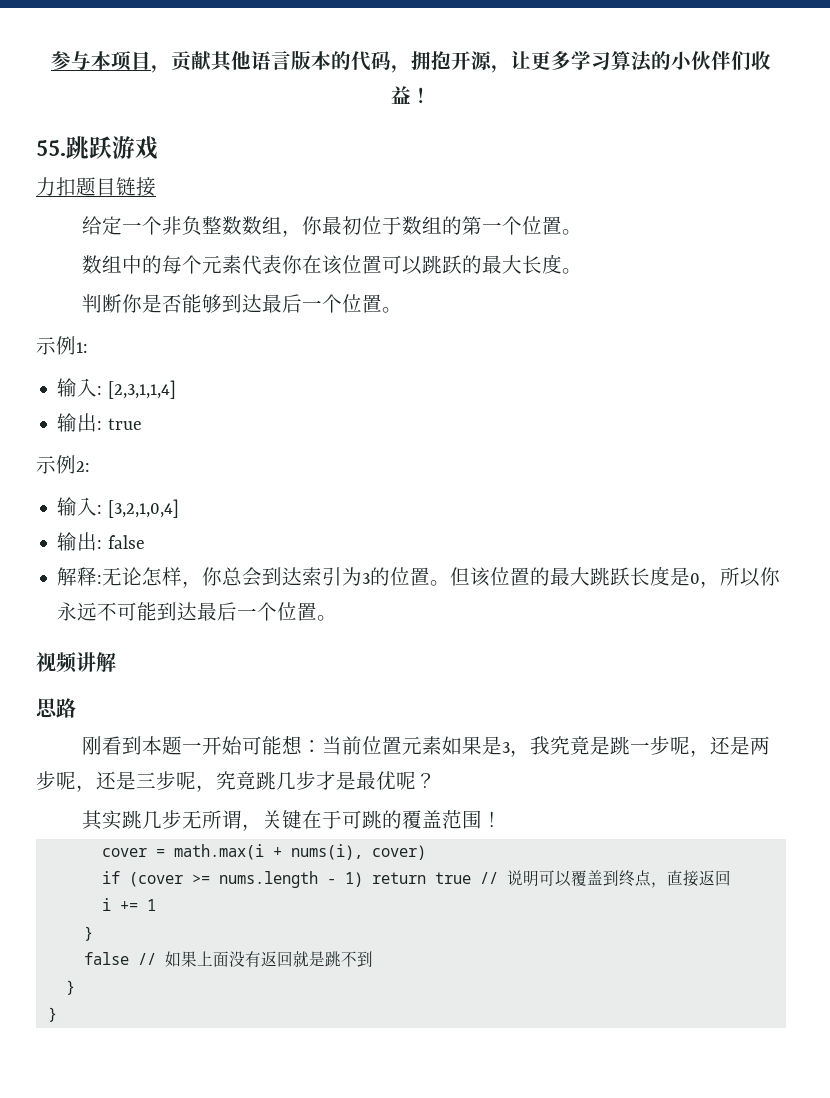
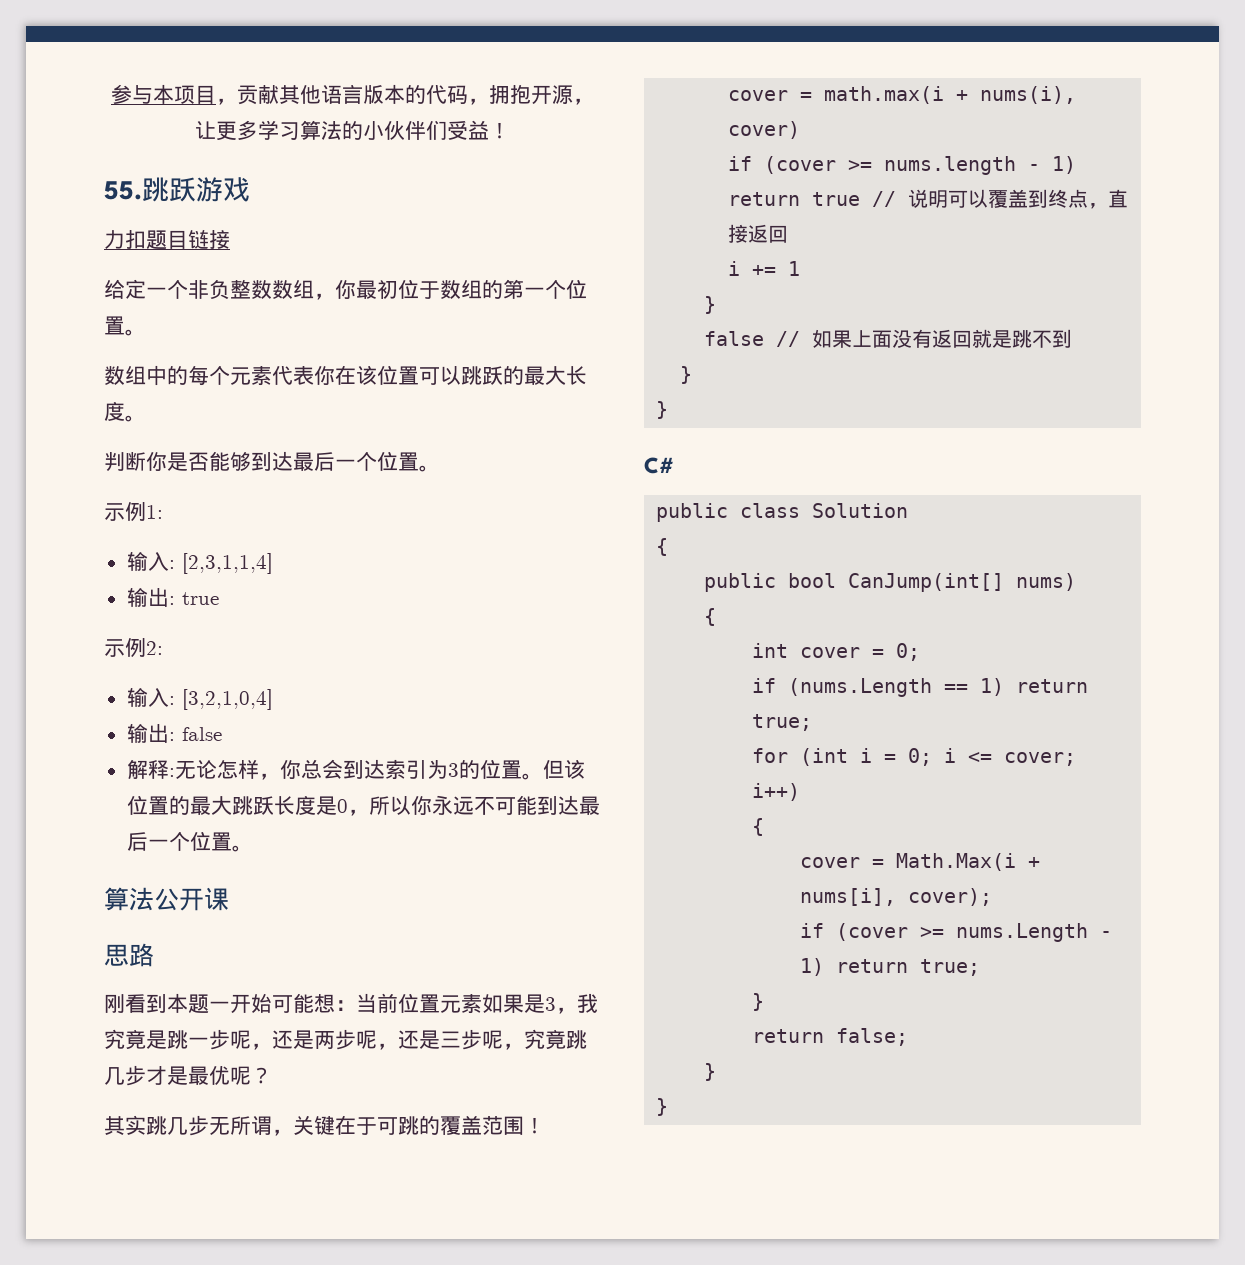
- 参与本项目，贡献其他语言版本的代码，拥抱开源，让更多学习算法的小伙伴们收益！
+ 参与本项目，贡献其他语言版本的代码，拥抱开源，让更多学习算法的小伙伴们受益！
- 视频讲解
+ 算法公开课
+ C#
+ public class Solution
+ {
+ public bool CanJump(int[] nums)
+ {
+ int cover = 0;
+ if (nums.Length == 1) return true;
+ for (int i = 0; i <= cover; i++)
+ {
+ cover = Math.Max(i + nums[i], cover);
+ if (cover >= nums.Length - 1) return true;
+ }
+ return false;
+ }
+ }

